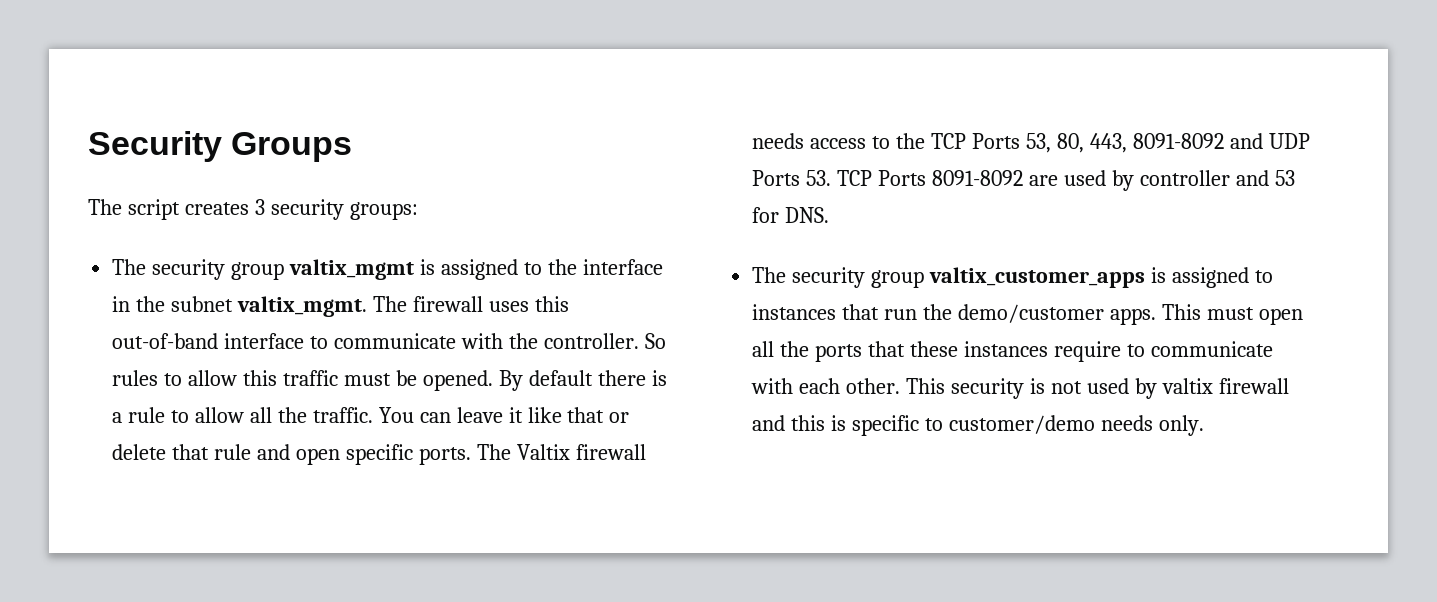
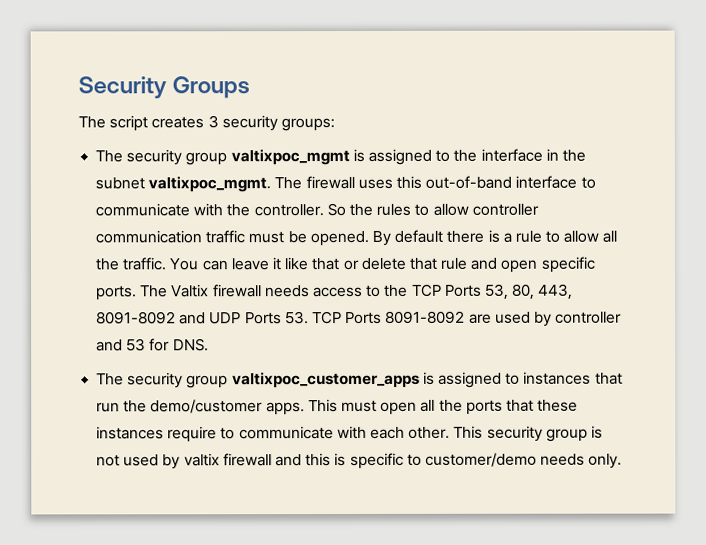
- The security group valtix_mgmt is assigned to the interface in the subnet valtix_mgmt.
+ The security group valtixpoc_mgmt is assigned to the interface in the subnet valtixpoc_mgmt.
- So rules to allow this traffic must be opened.
+ So the rules to allow controller communication traffic must be opened.
- The security group valtix_customer_apps is assigned to instances that run the demo/customer apps.
+ The security group valtixpoc_customer_apps is assigned to instances that run the demo/customer apps.
- This security is not used by valtix firewall and this is specific to customer/demo needs only.
+ This security group is not used by valtix firewall and this is specific to customer/demo needs only.

